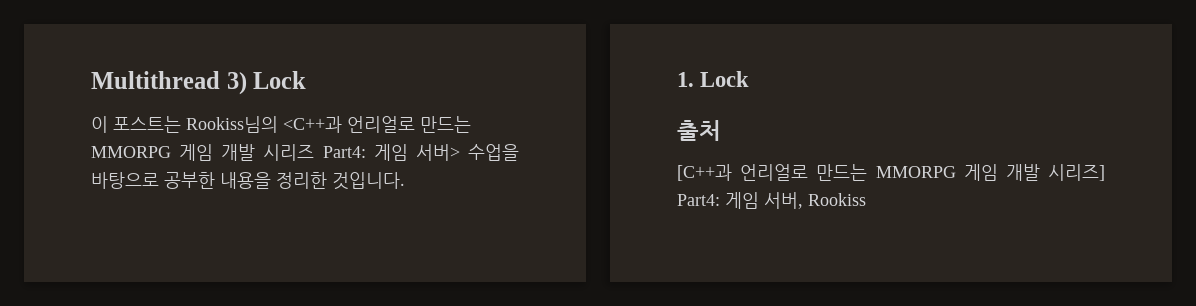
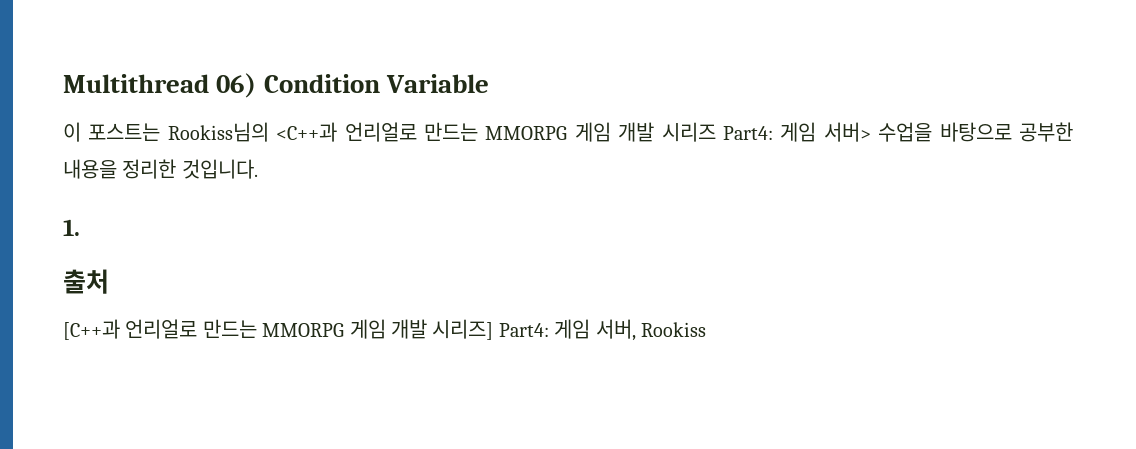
- Multithread 3) Lock
+ Multithread 06) Condition Variable
- 1. Lock
+ 1.

